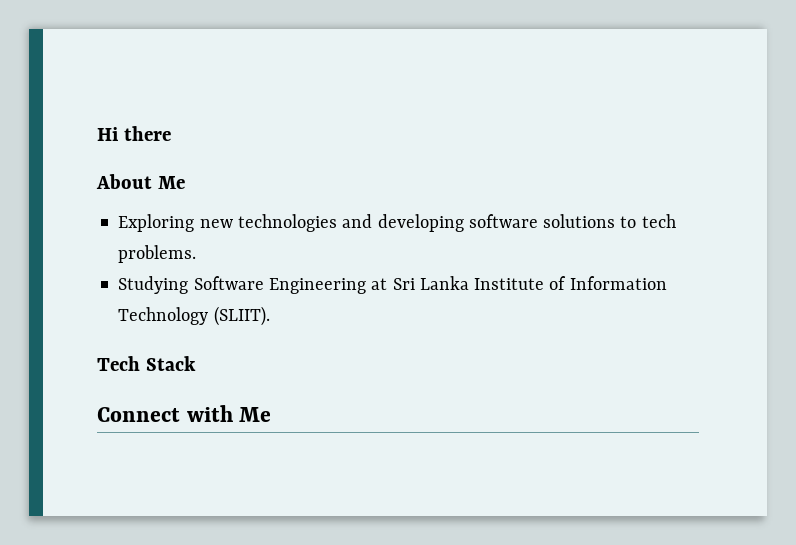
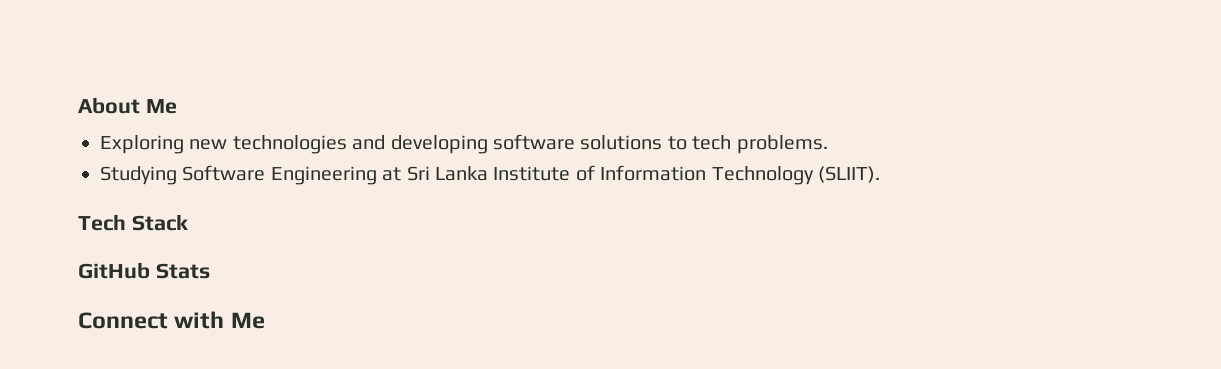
- Hi there
+ GitHub Stats

